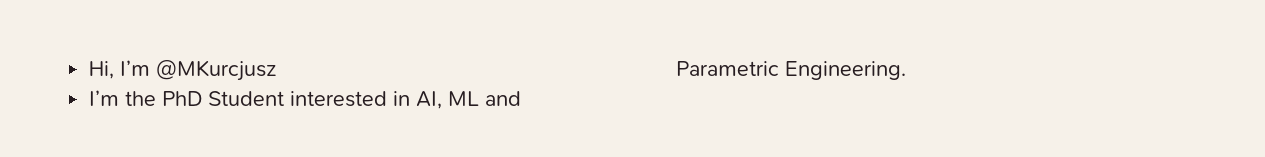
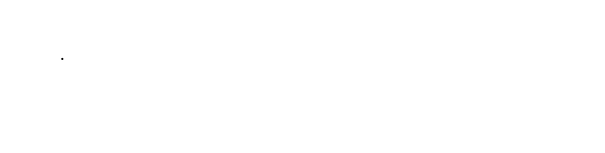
- Hi, I’m @MKurcjusz
- I’m the PhD Student interested in AI, ML and Parametric Engineering.
+ .

